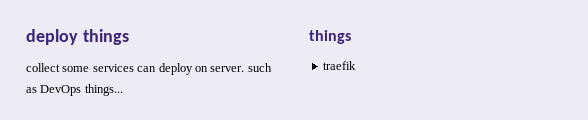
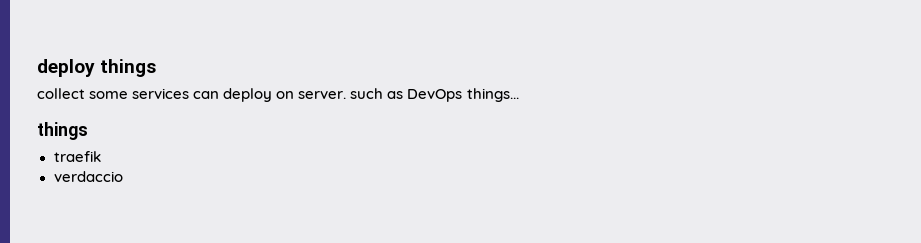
+ verdaccio

